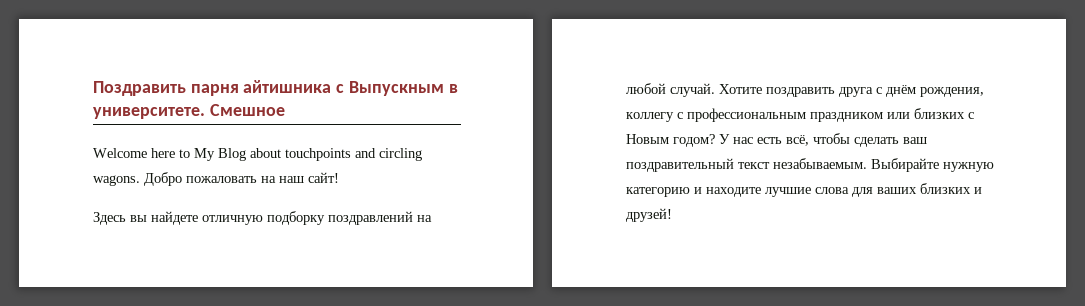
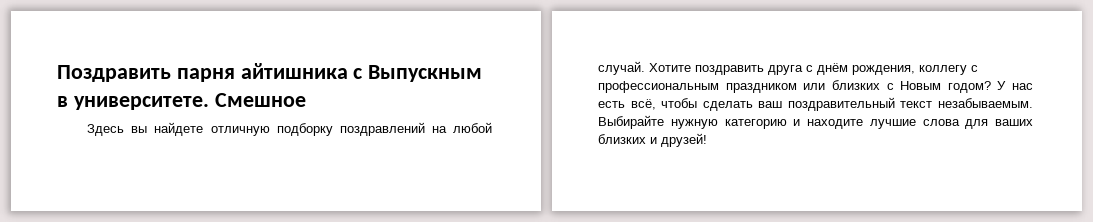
- Welcome here to My Blog about touchpoints and circling wagons. Добро пожаловать на наш сайт!

